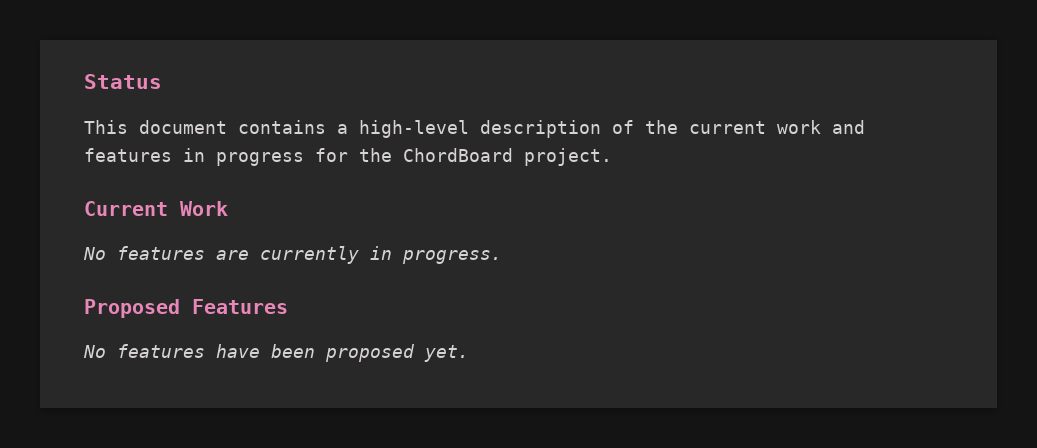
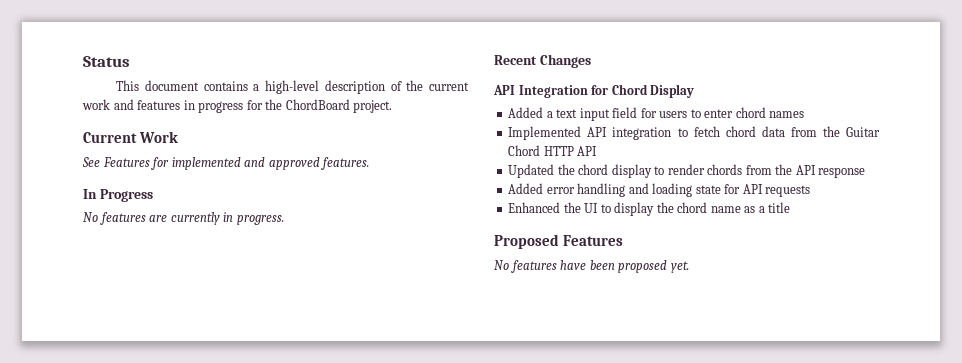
+ See Features for implemented and approved features.
+ In Progress
+ Recent Changes
+ API Integration for Chord Display
+ Added a text input field for users to enter chord names
+ Implemented API integration to fetch chord data from the Guitar Chord HTTP API
+ Updated the chord display to render chords from the API response
+ Added error handling and loading state for API requests
+ Enhanced the UI to display the chord name as a title

